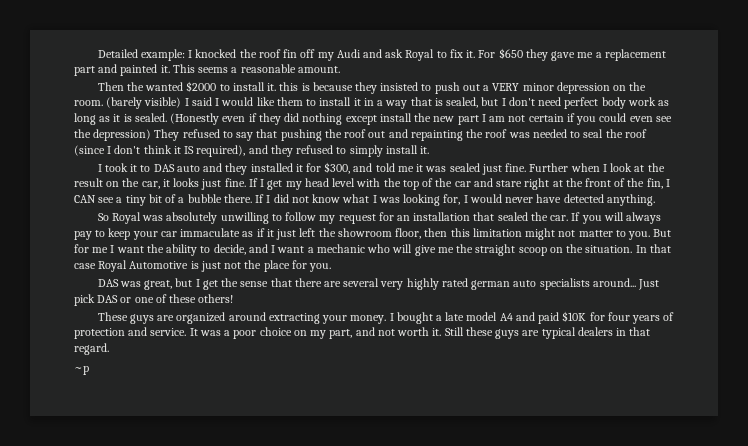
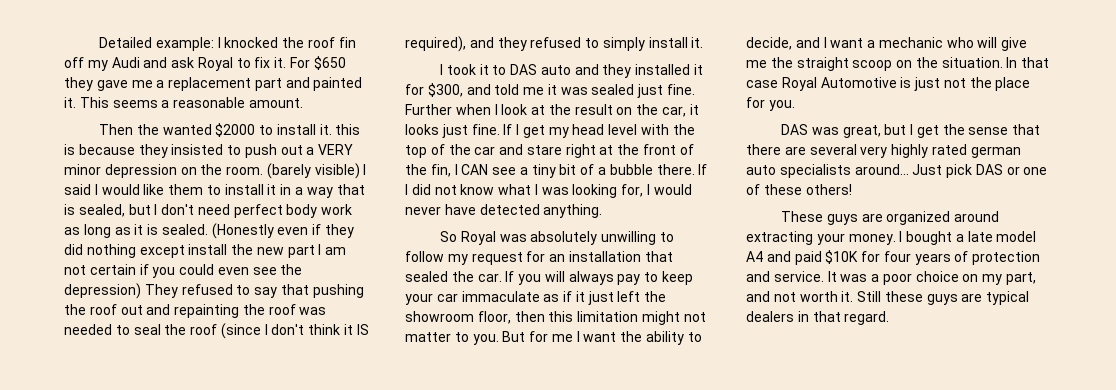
- ~p

